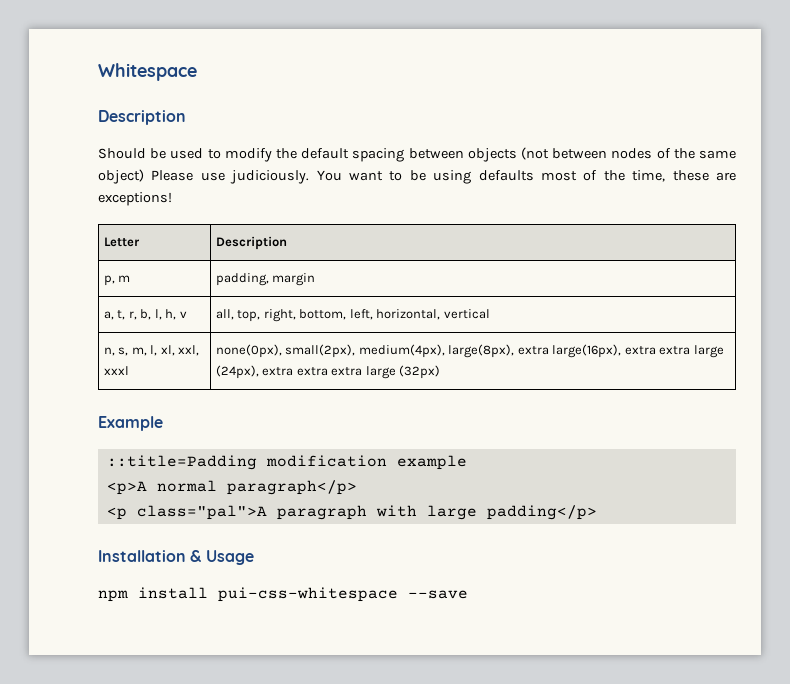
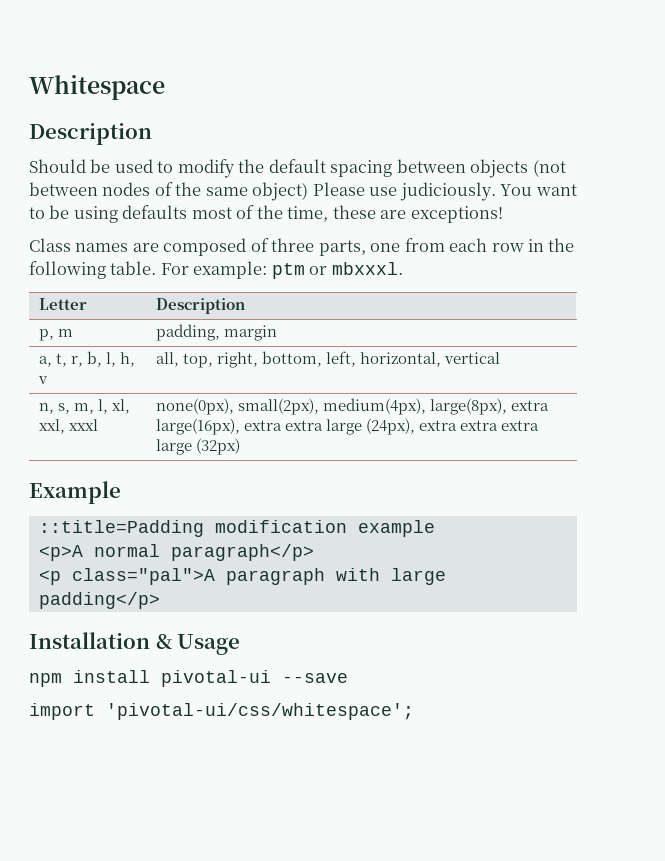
+ Class names are composed of three parts, one from each row in the following table. For example: ptm or mbxxxl.
- npm install pui-css-whitespace --save
+ npm install pivotal-ui --save
+ import 'pivotal-ui/css/whitespace';

